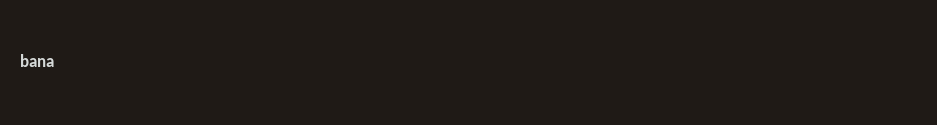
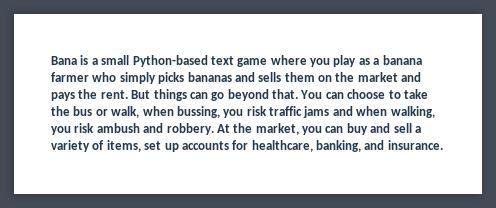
- bana
+ Bana is a small Python-based text game where you play as a banana farmer who simply picks bananas and sells them on the market and pays the rent. But things can go beyond that. You can choose to take the bus or walk, when bussing, you risk traffic jams and when walking, you risk ambush and robbery. At the market, you can buy and sell a variety of items, set up accounts for healthcare, banking, and insurance.

